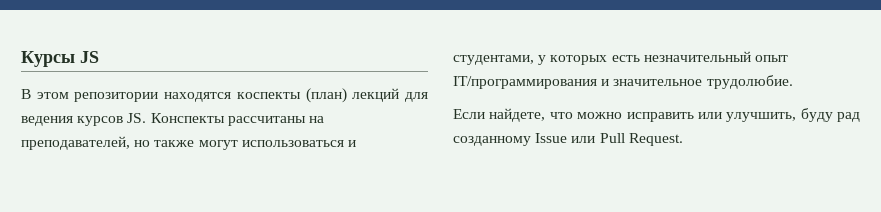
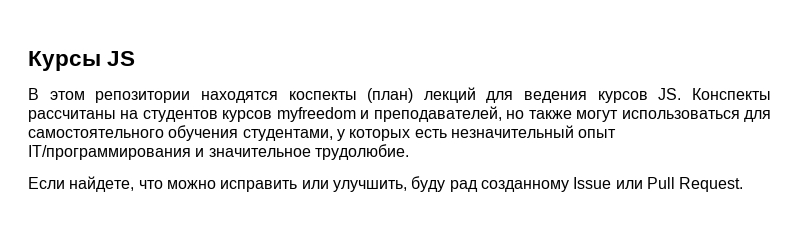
- В этом репозитории находятся коспекты (план) лекций для ведения курсов JS. Конспекты рассчитаны на преподавателей, но также могут использоваться и студентами, у которых есть незначительный опыт IT/программирования и значительное трудолюбие.
+ В этом репозитории находятся коспекты (план) лекций для ведения курсов JS. Конспекты рассчитаны на студентов курсов myfreedom и преподавателей, но также могут использоваться для самостоятельного обучения студентами, у которых есть незначительный опыт IT/программирования и значительное трудолюбие.

